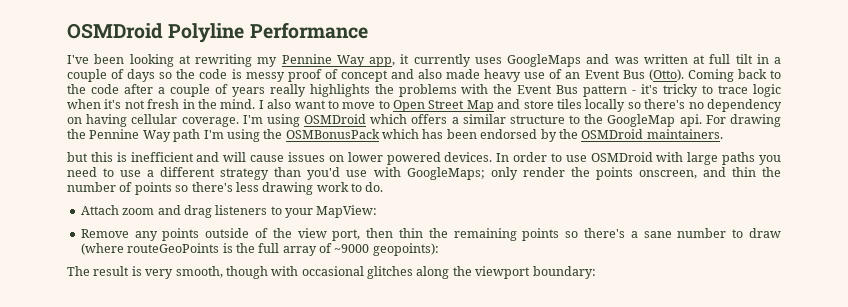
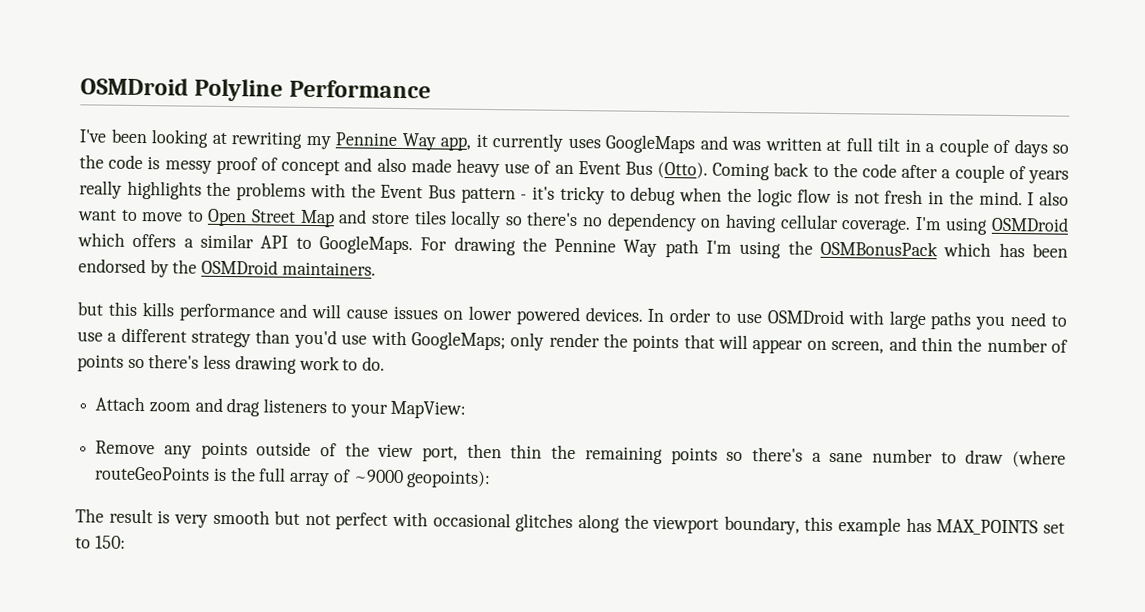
- Coming back to the code after a couple of years really highlights the problems with the Event Bus pattern - it's tricky to trace logic when it's not fresh in the mind.
+ Coming back to the code after a couple of years really highlights the problems with the Event Bus pattern - it's tricky to debug when the logic flow is not fresh in the mind.
- I'm using OSMDroid which offers a similar structure to the GoogleMap api.
+ I'm using OSMDroid which offers a similar API to GoogleMaps.
- but this is inefficient and will cause issues on lower powered devices.
+ but this kills performance and will cause issues on lower powered devices.
- In order to use OSMDroid with large paths you need to use a different strategy than you'd use with GoogleMaps; only render the points onscreen, and thin the number of points so there's less drawing work to do.
+ In order to use OSMDroid with large paths you need to use a different strategy than you'd use with GoogleMaps; only render the points that will appear on screen, and thin the number of points so there's less drawing work to do.
- The result is very smooth, though with occasional glitches along the viewport boundary:
+ The result is very smooth but not perfect with occasional glitches along the viewport boundary, this example has MAX_POINTS set to 150:

